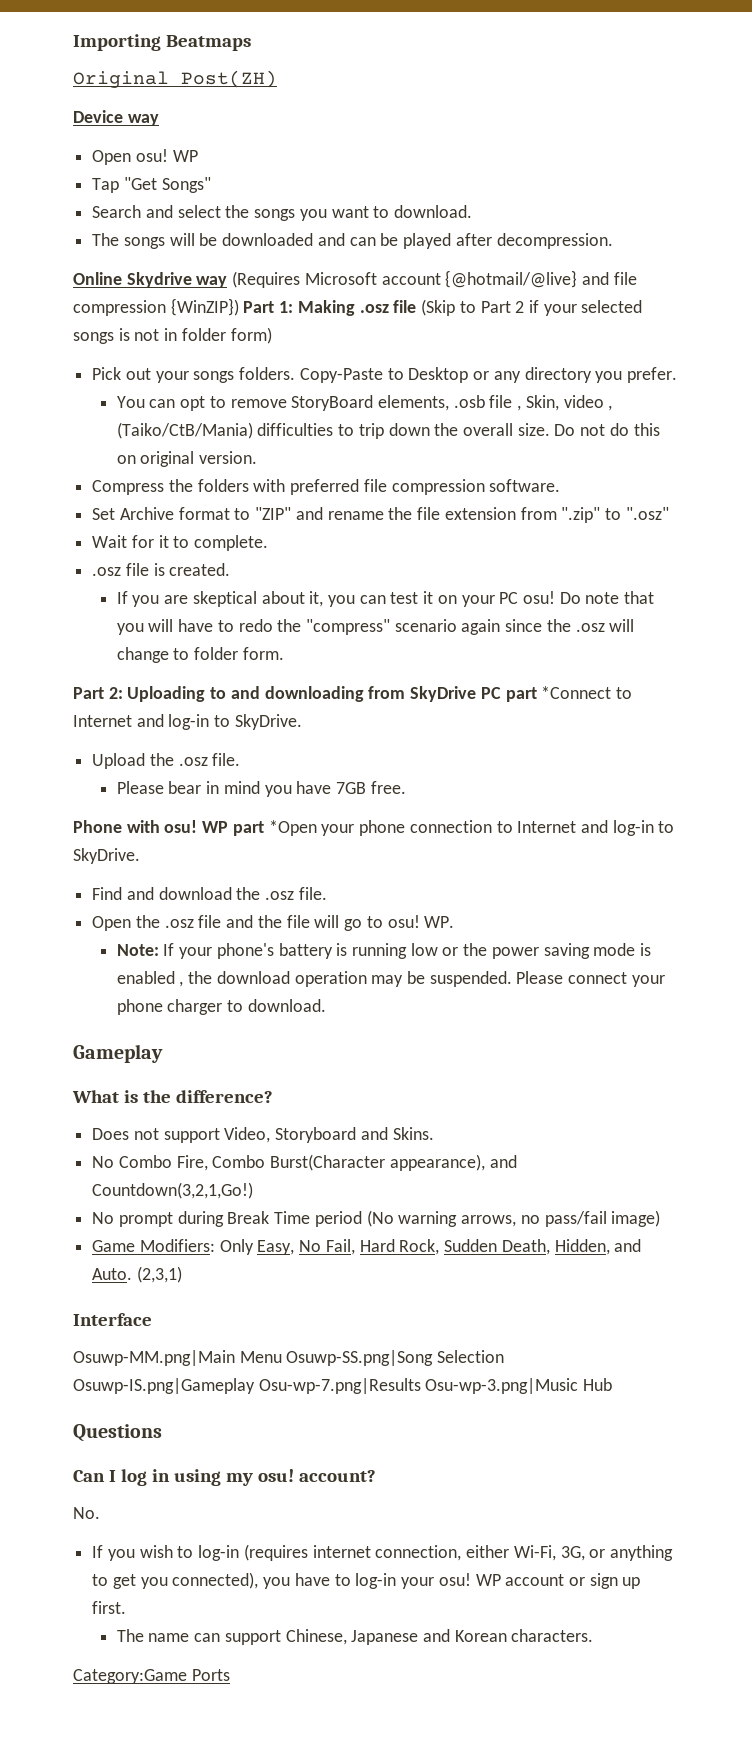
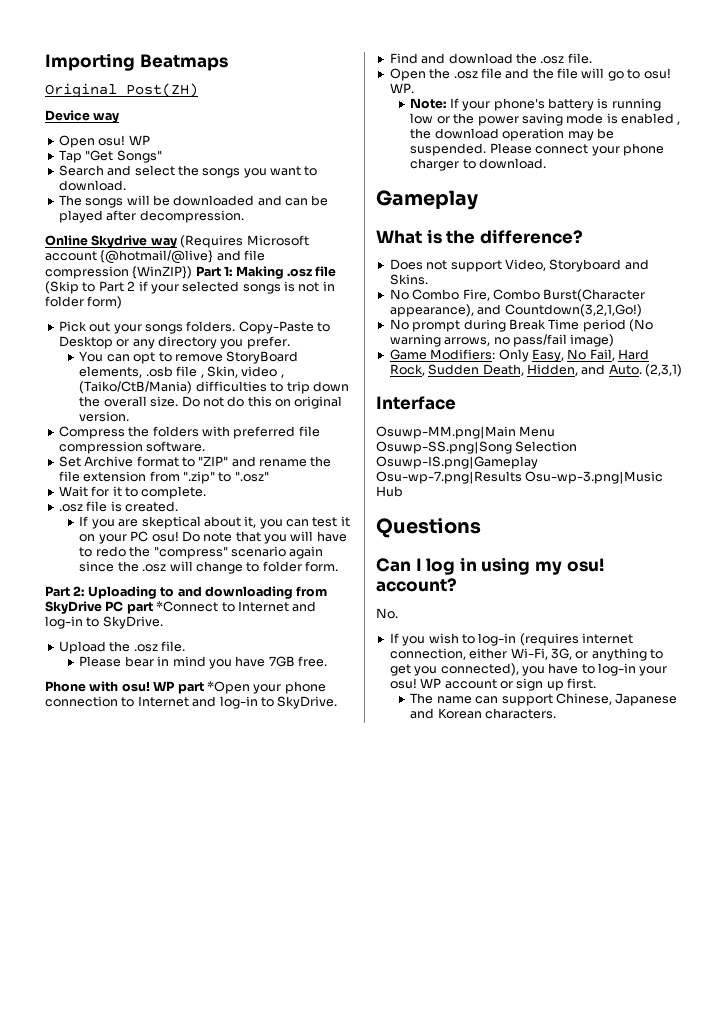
- Category:Game Ports

